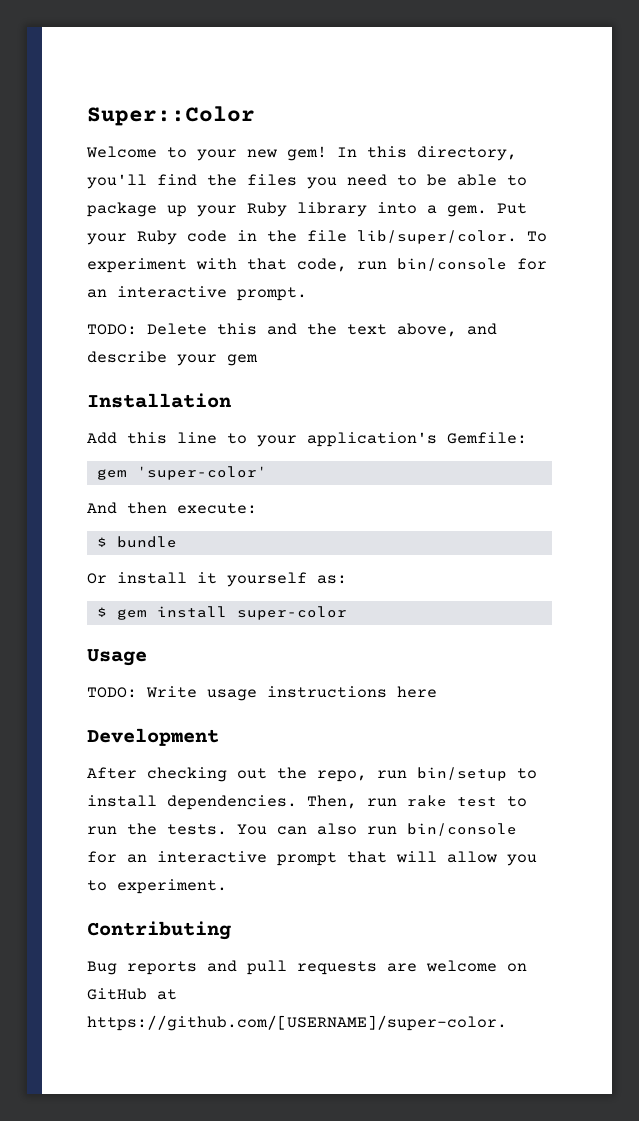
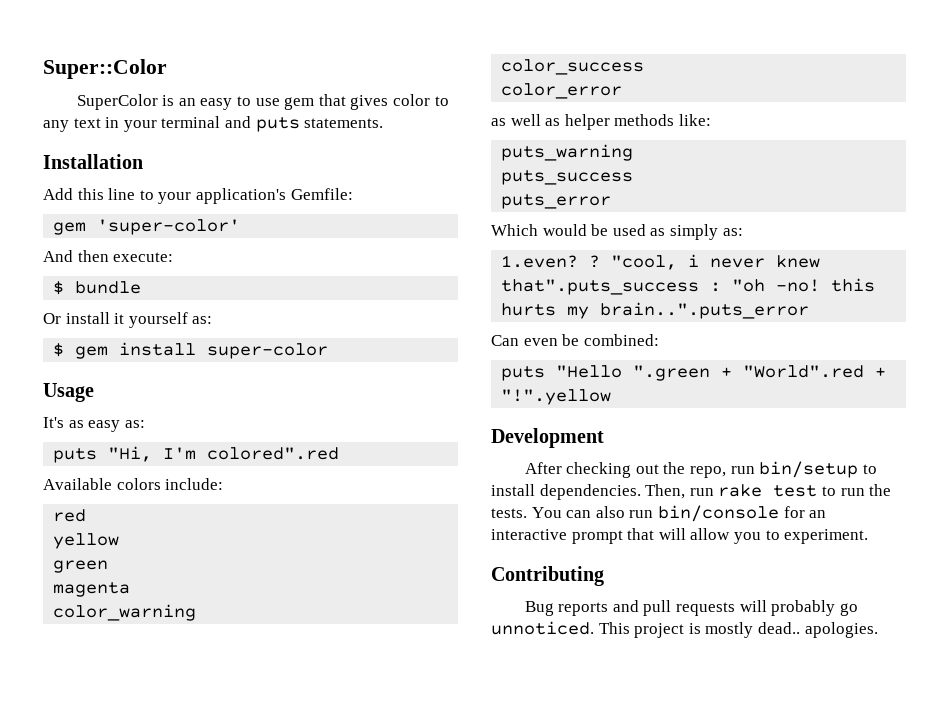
- Welcome to your new gem! In this directory, you'll find the files you need to be able to package up your Ruby library into a gem. Put your Ruby code in the file lib/super/color. To experiment with that code, run bin/console for an interactive prompt.
- TODO: Delete this and the text above, and describe your gem
+ SuperColor is an easy to use gem that gives color to any text in your terminal and puts statements.
- TODO: Write usage instructions here
+ It's as easy as:
+ puts "Hi, I'm colored".red
+ Available colors include:
+ red
+ yellow
+ green
+ magenta
+ color_warning
+ color_success
+ color_error
+ as well as helper methods like:
+ puts_warning
+ puts_success
+ puts_error
+ Which would be used as simply as:
+ 1.even? ? "cool, i never knew that".puts_success : "oh -no! this hurts my brain..".puts_error
+ Can even be combined:
+ puts "Hello ".green + "World".red + "!".yellow
- Bug reports and pull requests are welcome on GitHub at https://github.com/[USERNAME]/super-color.
+ Bug reports and pull requests will probably go unnoticed. This project is mostly dead.. apologies.

